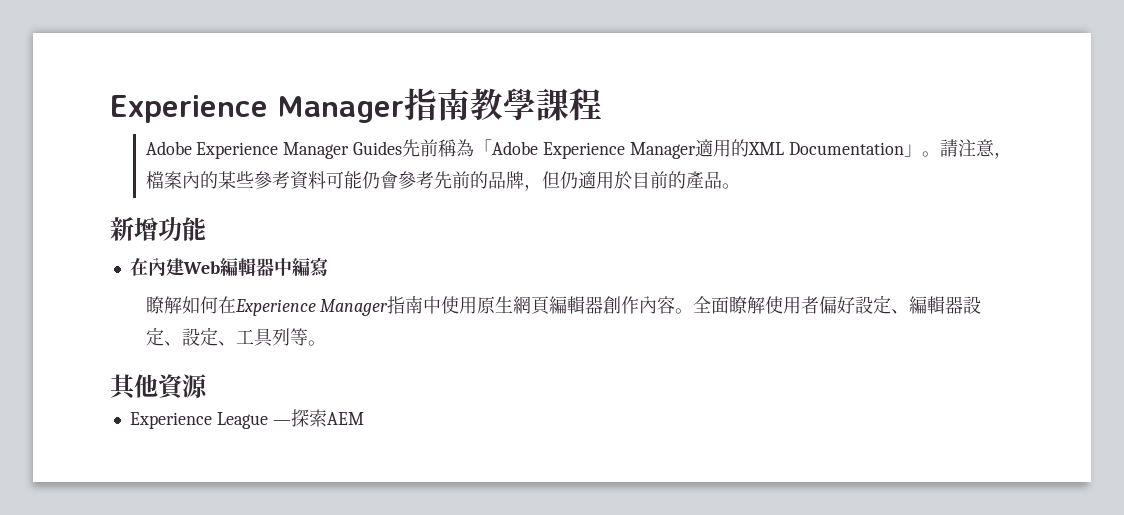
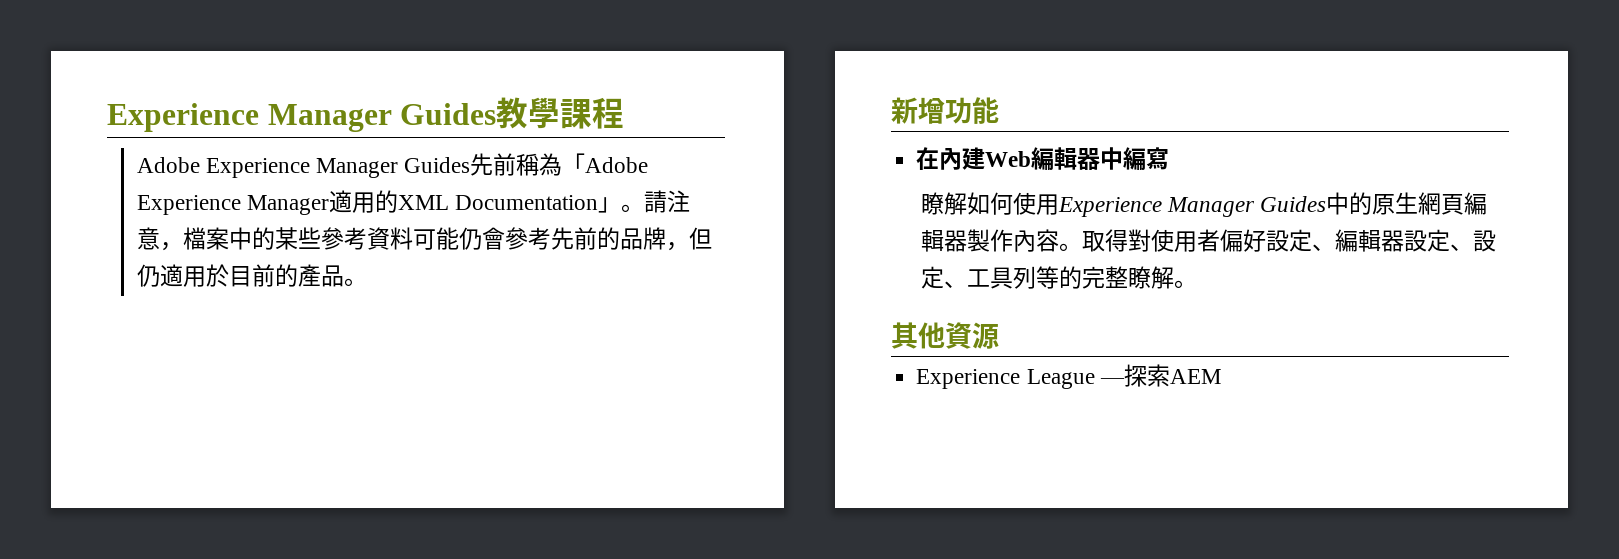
- Experience Manager指南教學課程
+ Experience Manager Guides教學課程
- 請注意，檔案內的某些參考資料可能仍會參考先前的品牌，但仍適用於目前的產品。
+ 請注意，檔案中的某些參考資料可能仍會參考先前的品牌，但仍適用於目前的產品。
- 瞭解如何在Experience Manager指南中使用原生網頁編輯器創作內容。
+ 瞭解如何使用Experience Manager Guides中的原生網頁編輯器製作內容。
- 全面瞭解使用者偏好設定、編輯器設定、設定、工具列等。
+ 取得對使用者偏好設定、編輯器設定、設定、工具列等的完整瞭解。

